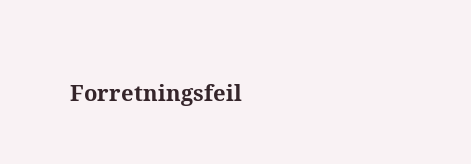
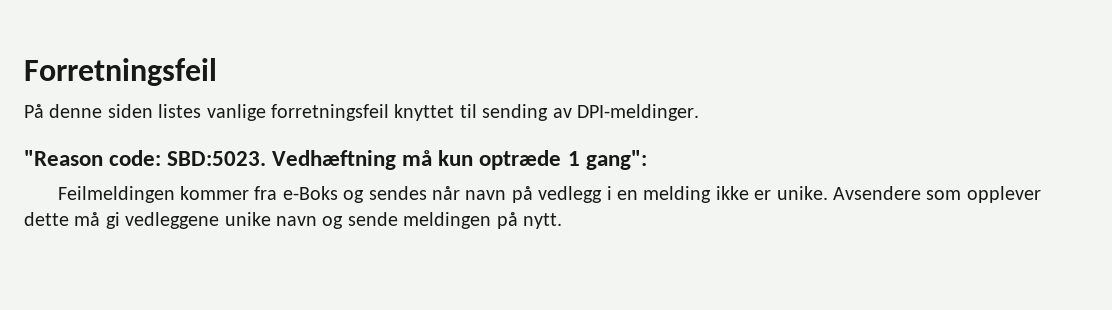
+ På denne siden listes vanlige forretningsfeil knyttet til sending av DPI-meldinger.
+ "Reason code: SBD:5023. Vedhæftning må kun optræde 1 gang":
+ Feilmeldingen kommer fra e-Boks og sendes når navn på vedlegg i en melding ikke er unike. Avsendere som opplever dette må gi vedleggene unike navn og sende meldingen på nytt.

